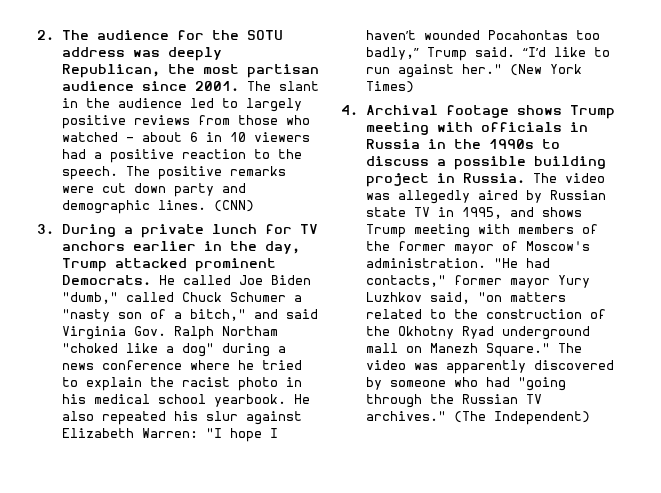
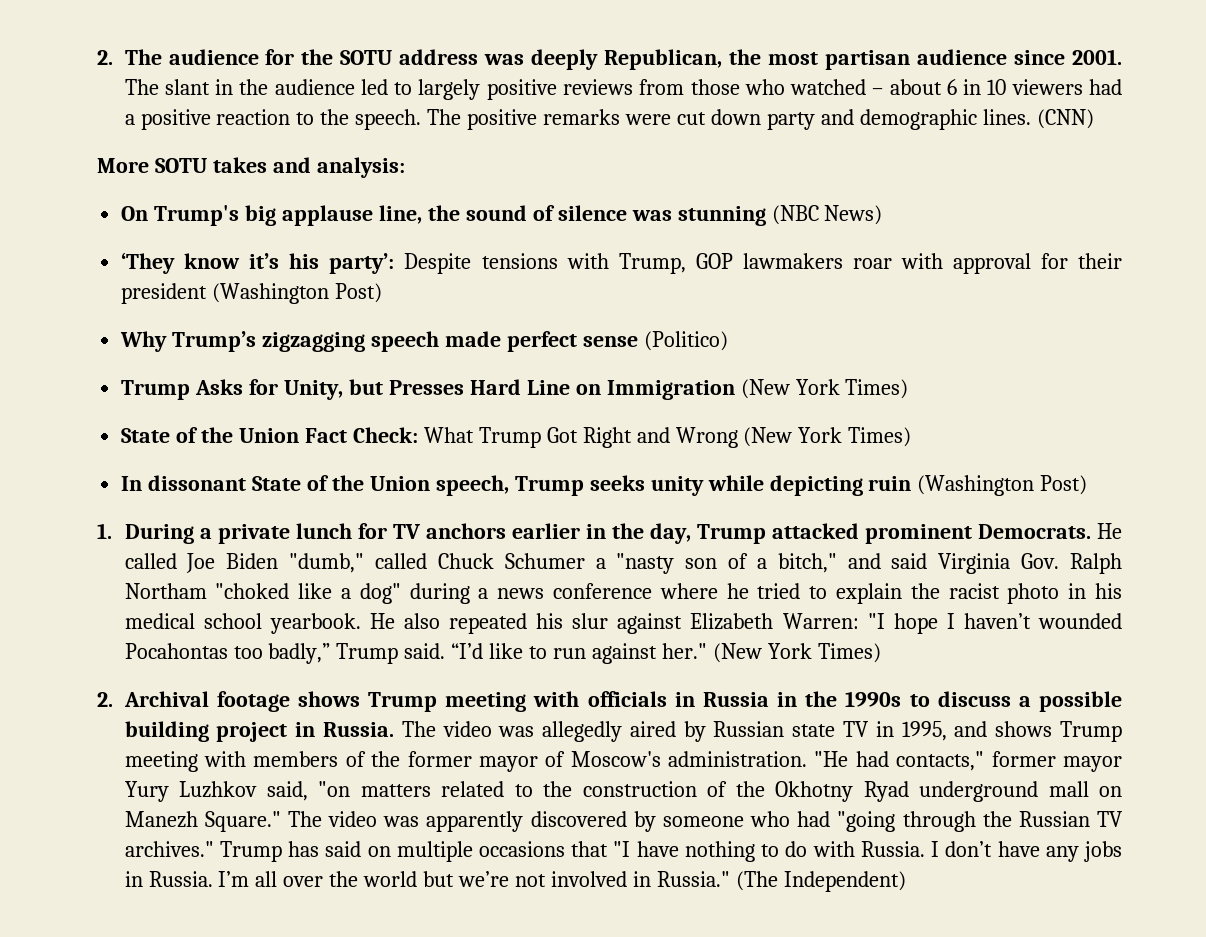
- 3. During a private lunch for TV anchors earlier in the day, Trump attacked prominent Democrats.
+ More SOTU takes and analysis:
+ On Trump's big applause line, the sound of silence was stunning (NBC News)
+ ‘They know it’s his party’: Despite tensions with Trump, GOP lawmakers roar with approval for their president (Washington Post)
+ Why Trump’s zigzagging speech made perfect sense (Politico)
+ Trump Asks for Unity, but Presses Hard Line on Immigration (New York Times)
+ State of the Union Fact Check: What Trump Got Right and Wrong (New York Times)
+ In dissonant State of the Union speech, Trump seeks unity while depicting ruin (Washington Post)
+ 1. During a private lunch for TV anchors earlier in the day, Trump attacked prominent Democrats.
- 4. Archival footage shows Trump meeting with officials in Russia in the 1990s to discuss a possible building project in Russia.
+ 2. Archival footage shows Trump meeting with officials in Russia in the 1990s to discuss a possible building project in Russia.
+ Trump has said on multiple occasions that "I have nothing to do with Russia. I don’t have any jobs in Russia. I’m all over the world but we’re not involved in Russia."

